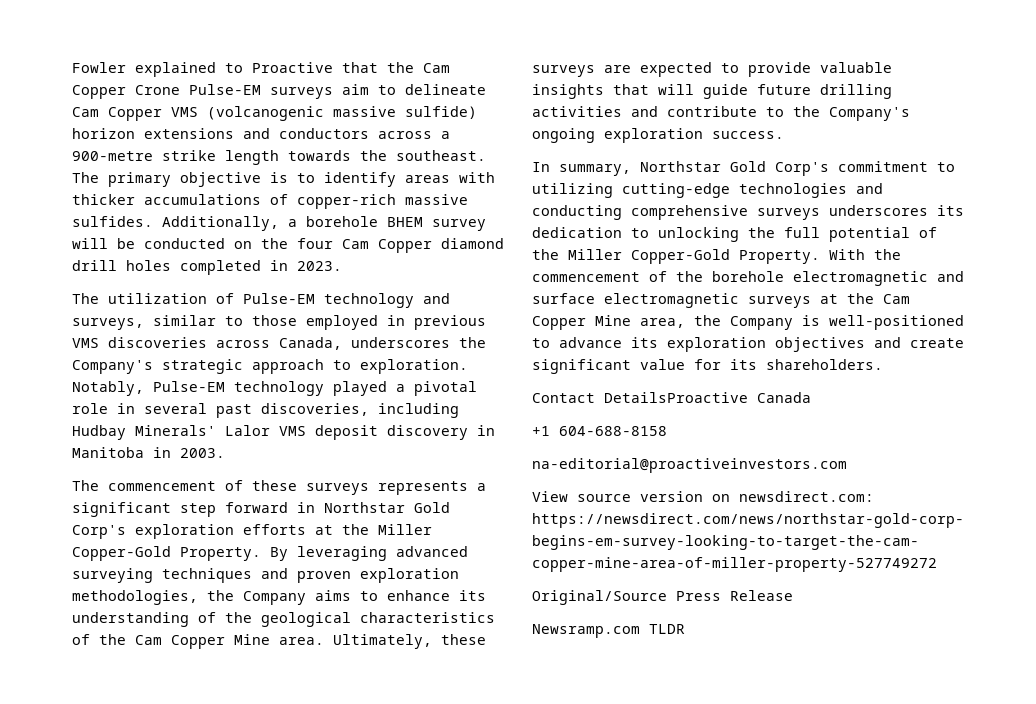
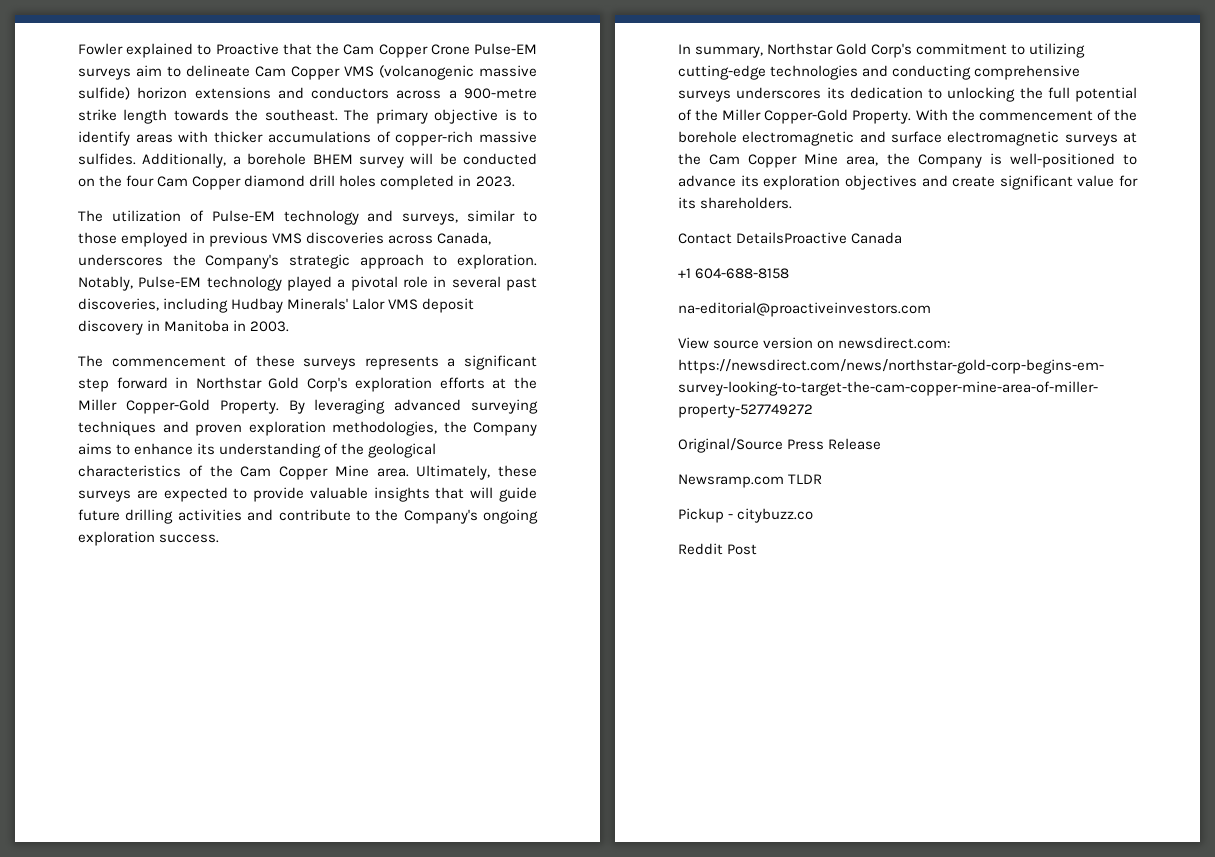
+ Pickup - citybuzz.co
+ Reddit Post

